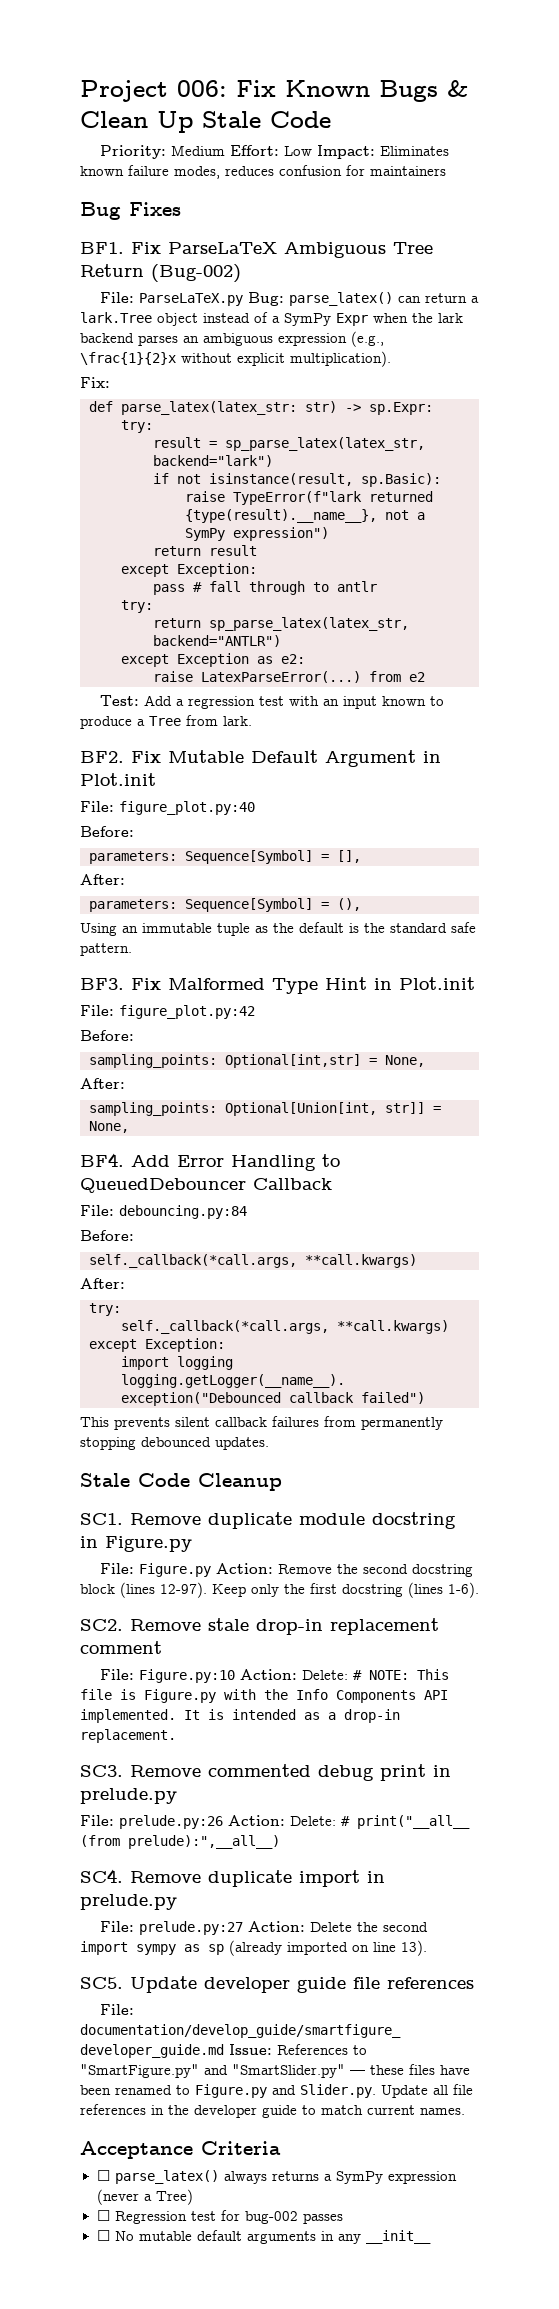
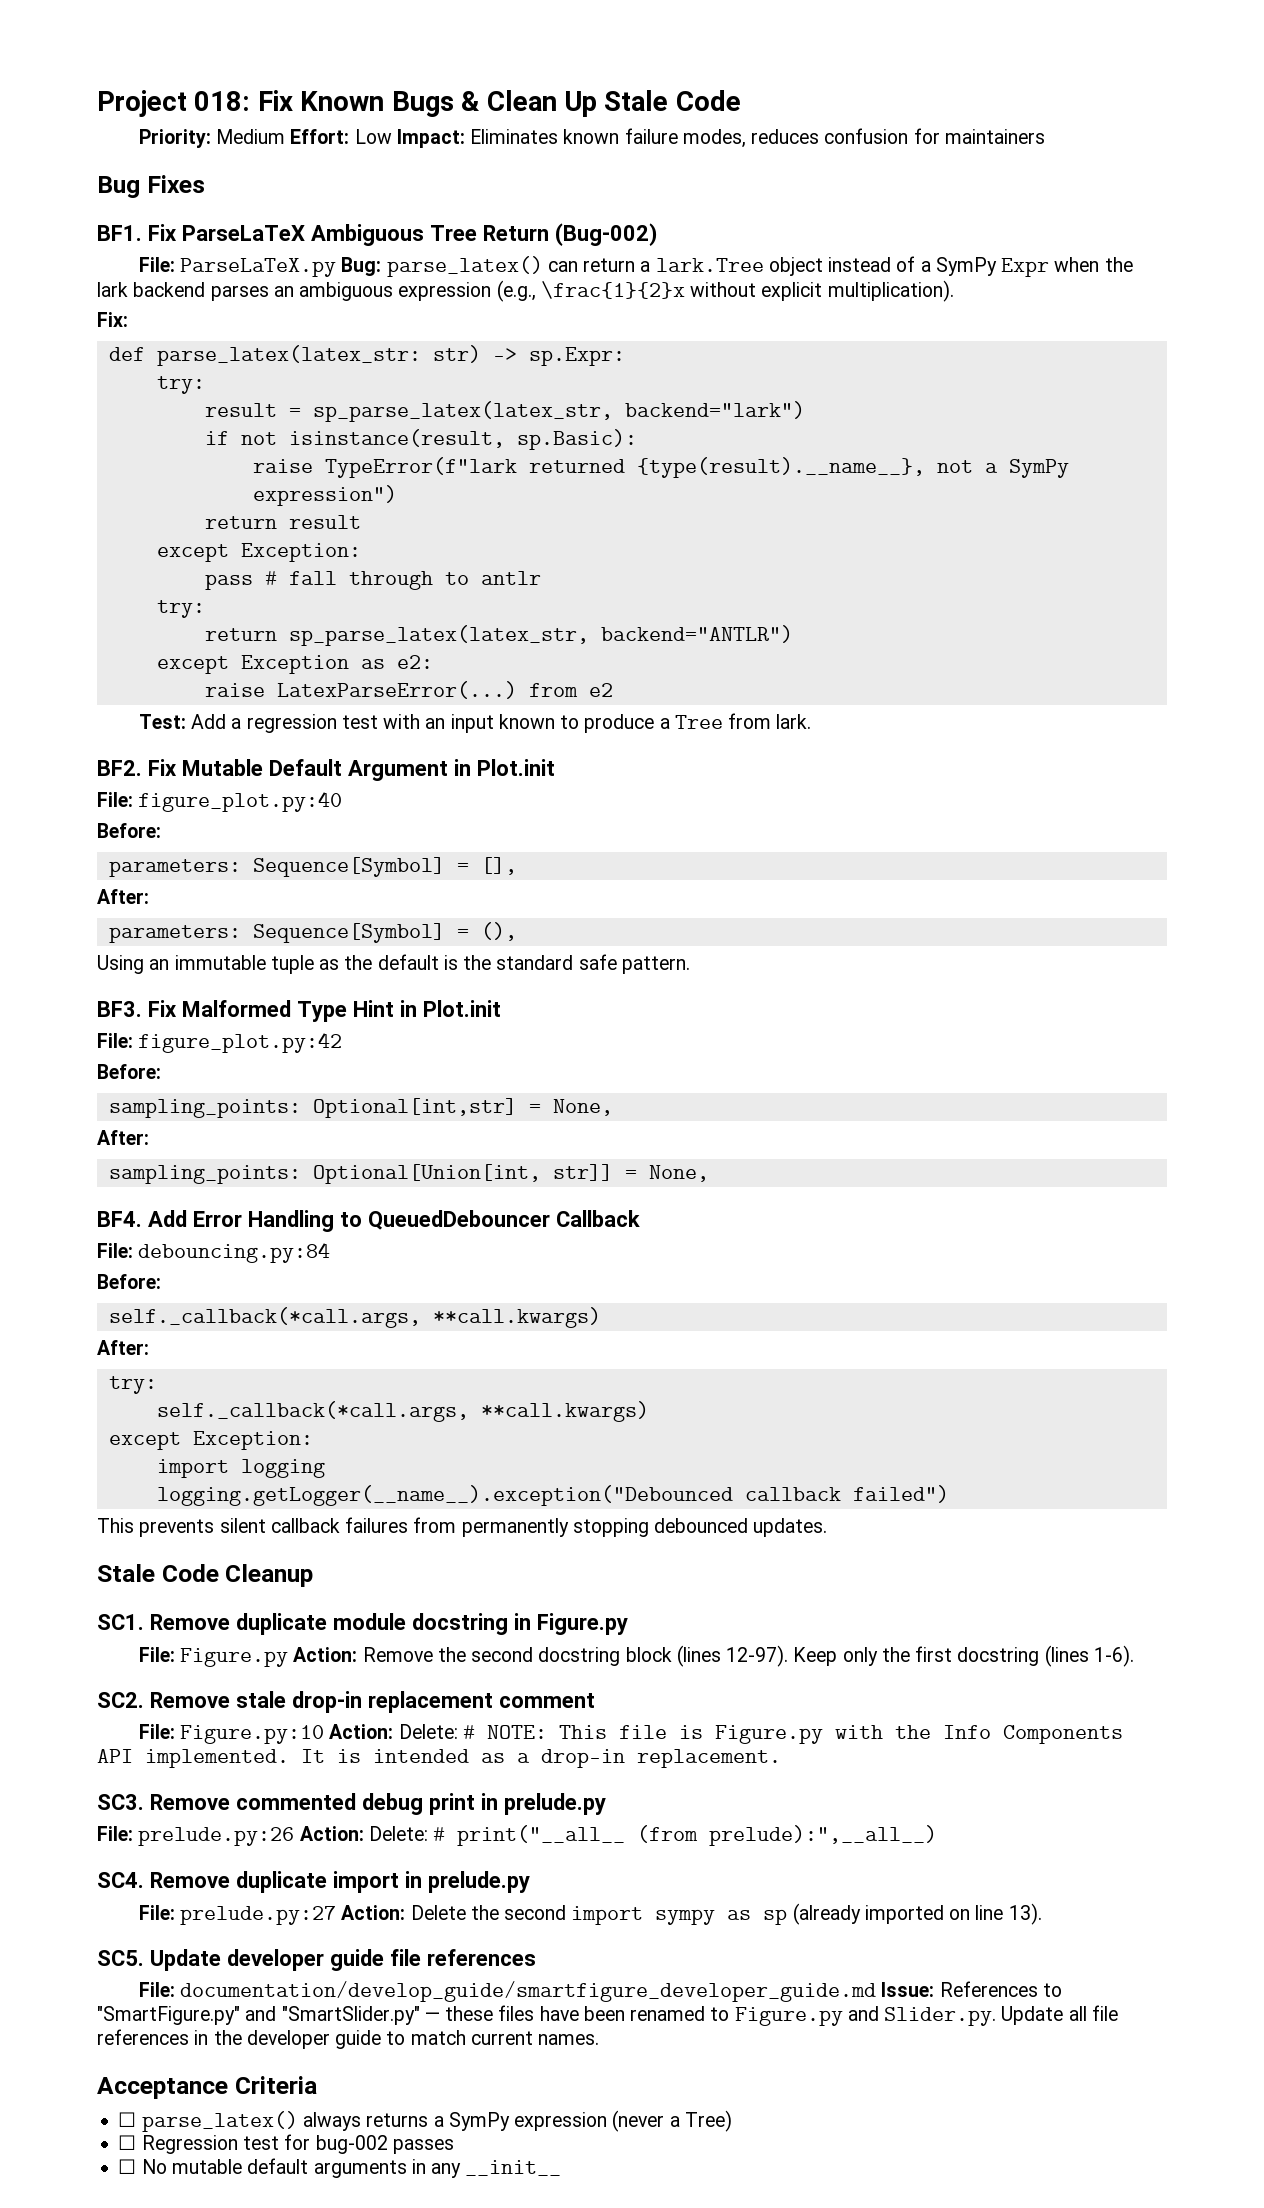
- Project 006: Fix Known Bugs & Clean Up Stale Code
+ Project 018: Fix Known Bugs & Clean Up Stale Code

